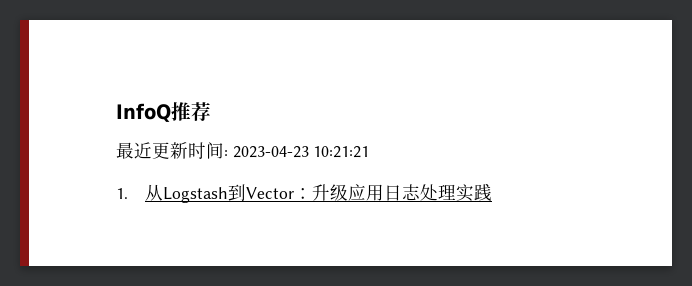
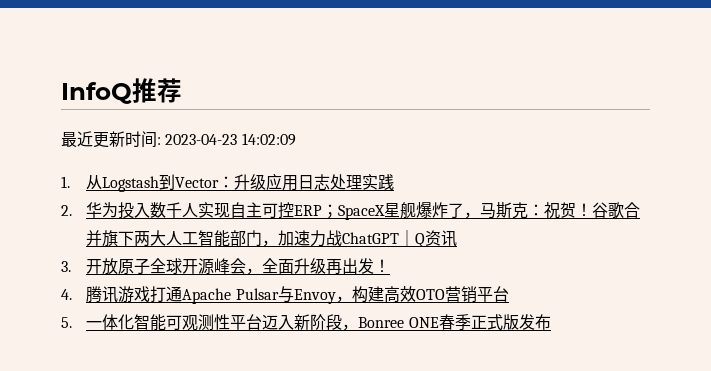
- 最近更新时间: 2023-04-23 10:21:21
+ 最近更新时间: 2023-04-23 14:02:09
+ 2.华为投入数千人实现自主可控ERP；SpaceX星舰爆炸了，马斯克：祝贺！谷歌合并旗下两大人工智能部门，加速力战ChatGPT｜Q资讯
+ 3.开放原子全球开源峰会，全面升级再出发！
+ 4.腾讯游戏打通Apache Pulsar与Envoy，构建高效OTO营销平台
+ 5.一体化智能可观测性平台迈入新阶段，Bonree ONE春季正式版发布

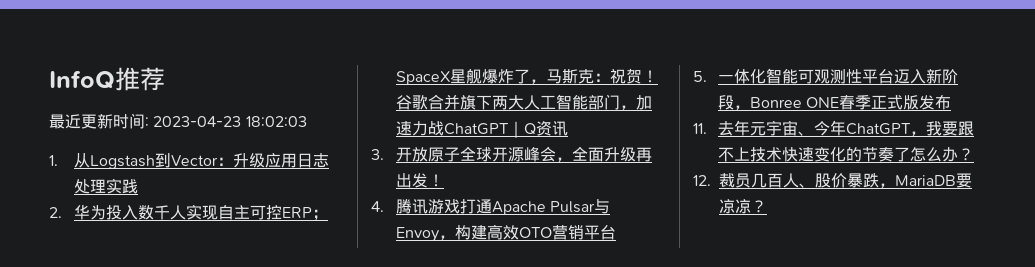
- 最近更新时间: 2023-04-23 14:02:09
+ 最近更新时间: 2023-04-23 18:02:03
+ 11.去年元宇宙、今年ChatGPT，我要跟不上技术快速变化的节奏了怎么办？
+ 12.裁员几百人、股价暴跌，MariaDB要凉凉？

